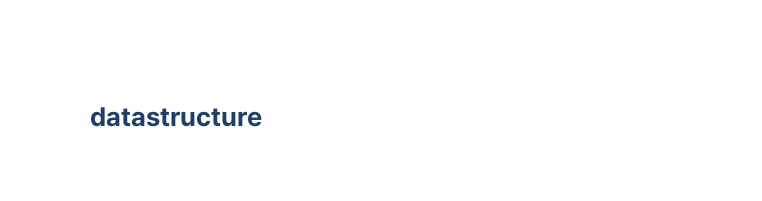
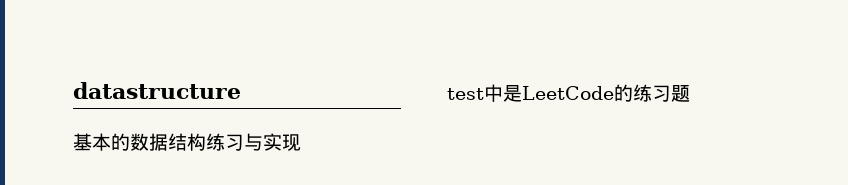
+ 基本的数据结构练习与实现
+ test中是LeetCode的练习题

